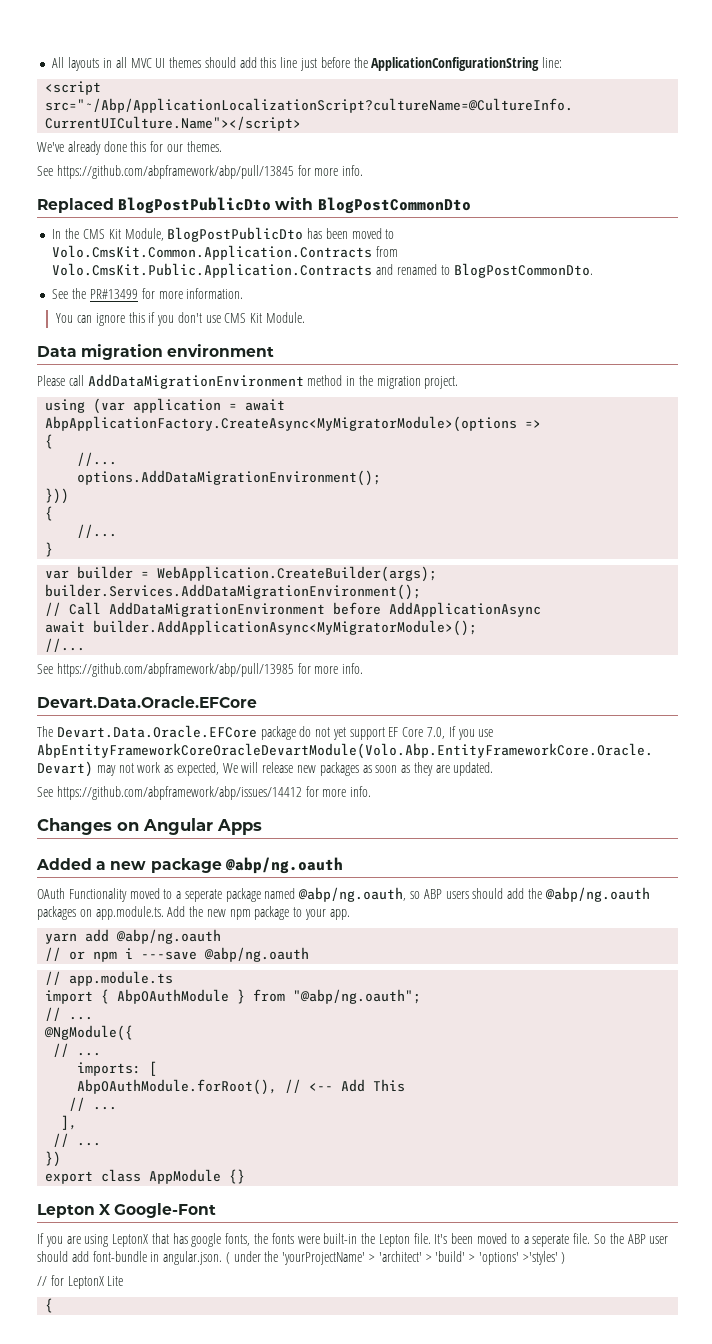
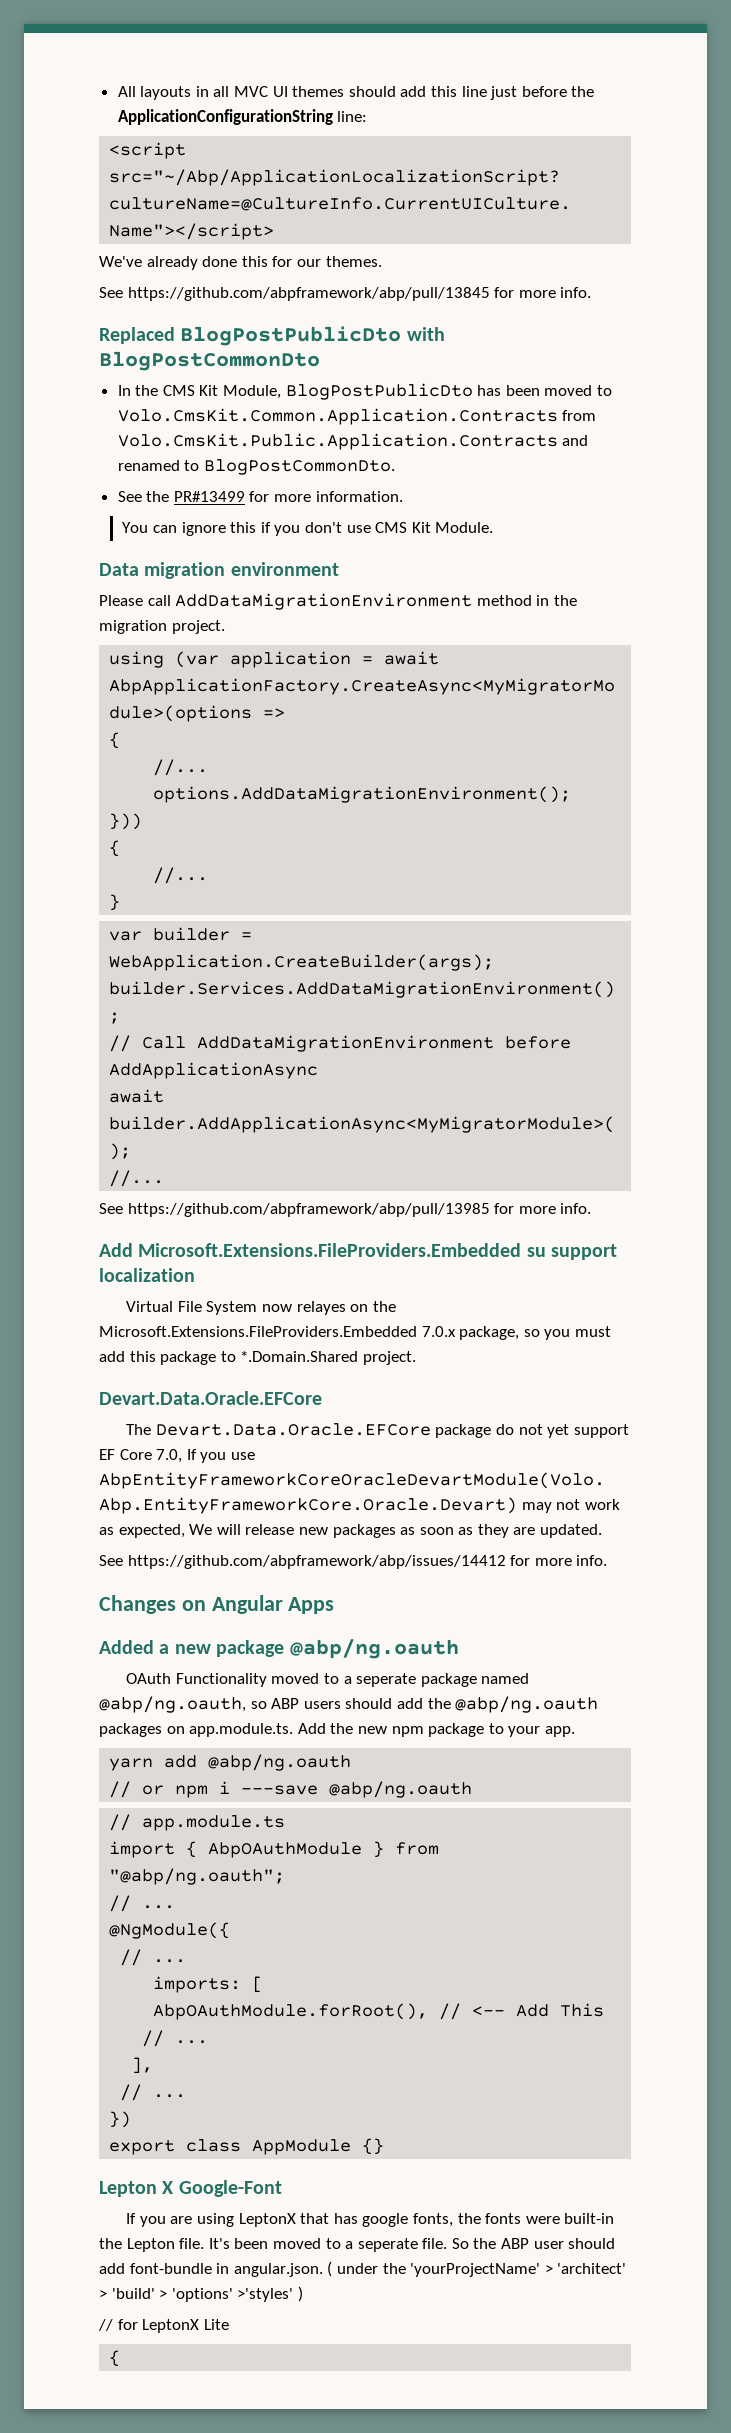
+ Add Microsoft.Extensions.FileProviders.Embedded su support localization
+ Virtual File System now relayes on the Microsoft.Extensions.FileProviders.Embedded 7.0.x package, so you must add this package to *.Domain.Shared project.

